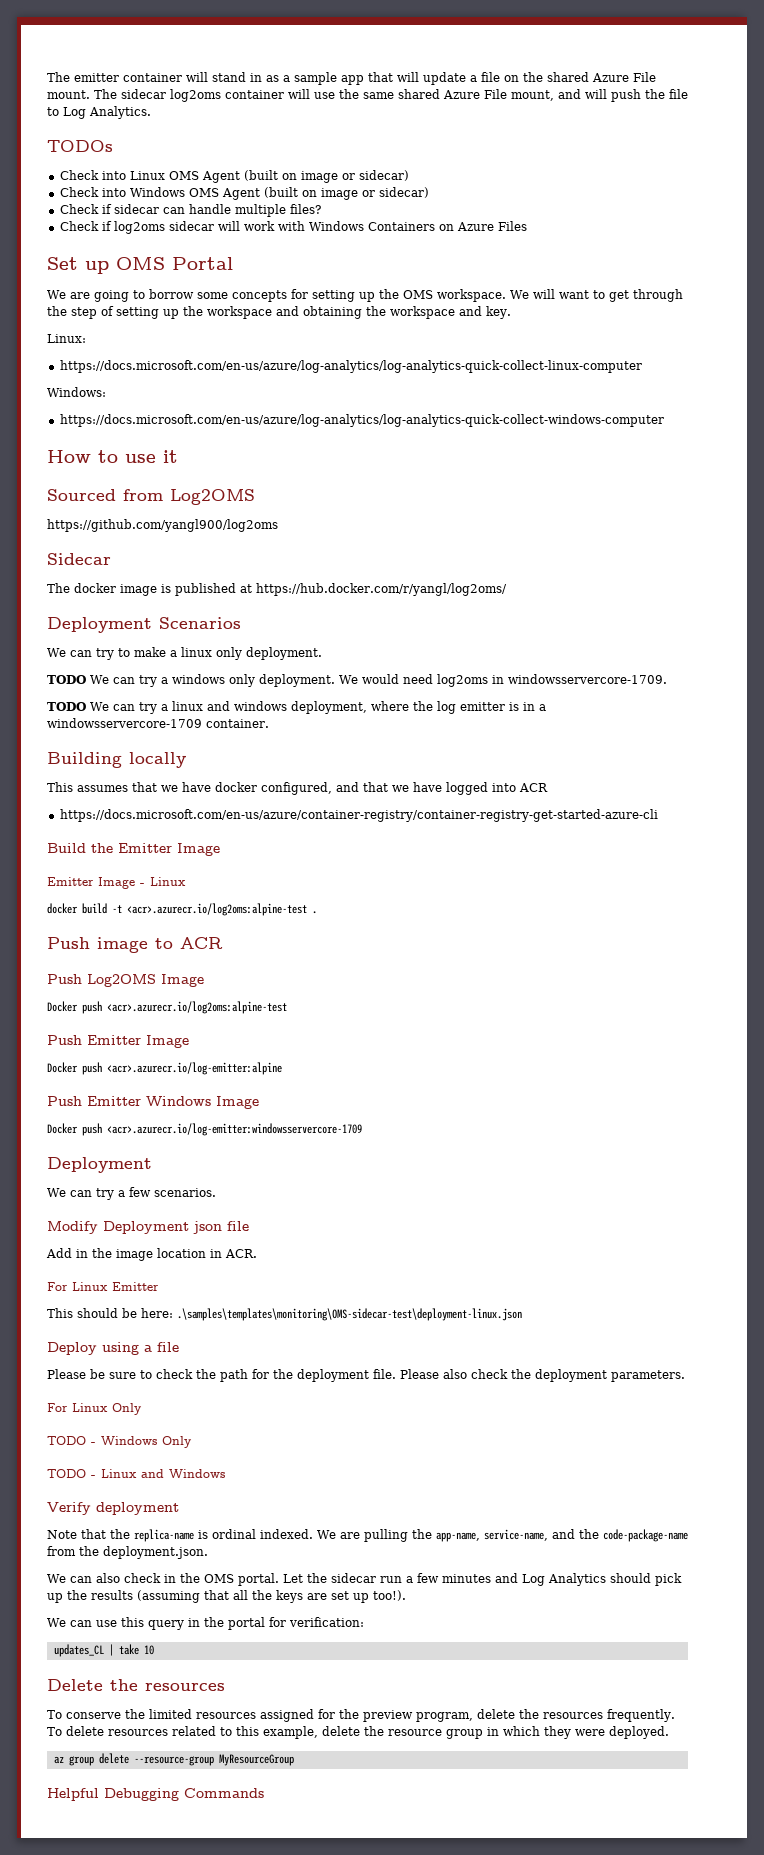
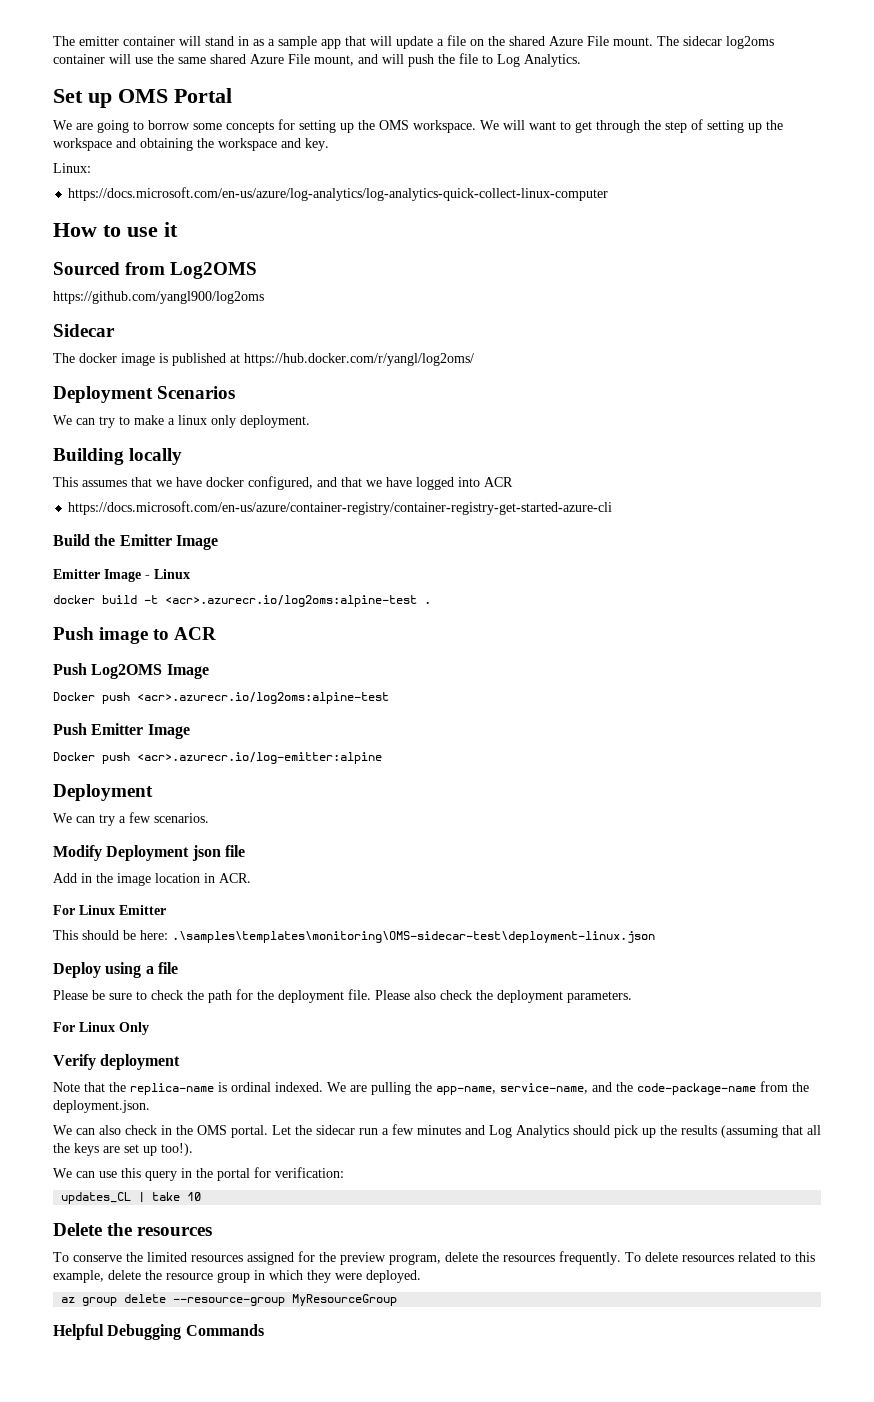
- TODOs
- Check into Linux OMS Agent (built on image or sidecar)
- Check into Windows OMS Agent (built on image or sidecar)
- Check if sidecar can handle multiple files?
- Check if log2oms sidecar will work with Windows Containers on Azure Files
- Windows:
- https://docs.microsoft.com/en-us/azure/log-analytics/log-analytics-quick-collect-windows-computer
- TODO We can try a windows only deployment. We would need log2oms in windowsservercore-1709.
- TODO We can try a linux and windows deployment, where the log emitter is in a windowsservercore-1709 container.
- Push Emitter Windows Image
- Docker push <acr>.azurecr.io/log-emitter:windowsservercore-1709
- TODO - Windows Only
- TODO - Linux and Windows

